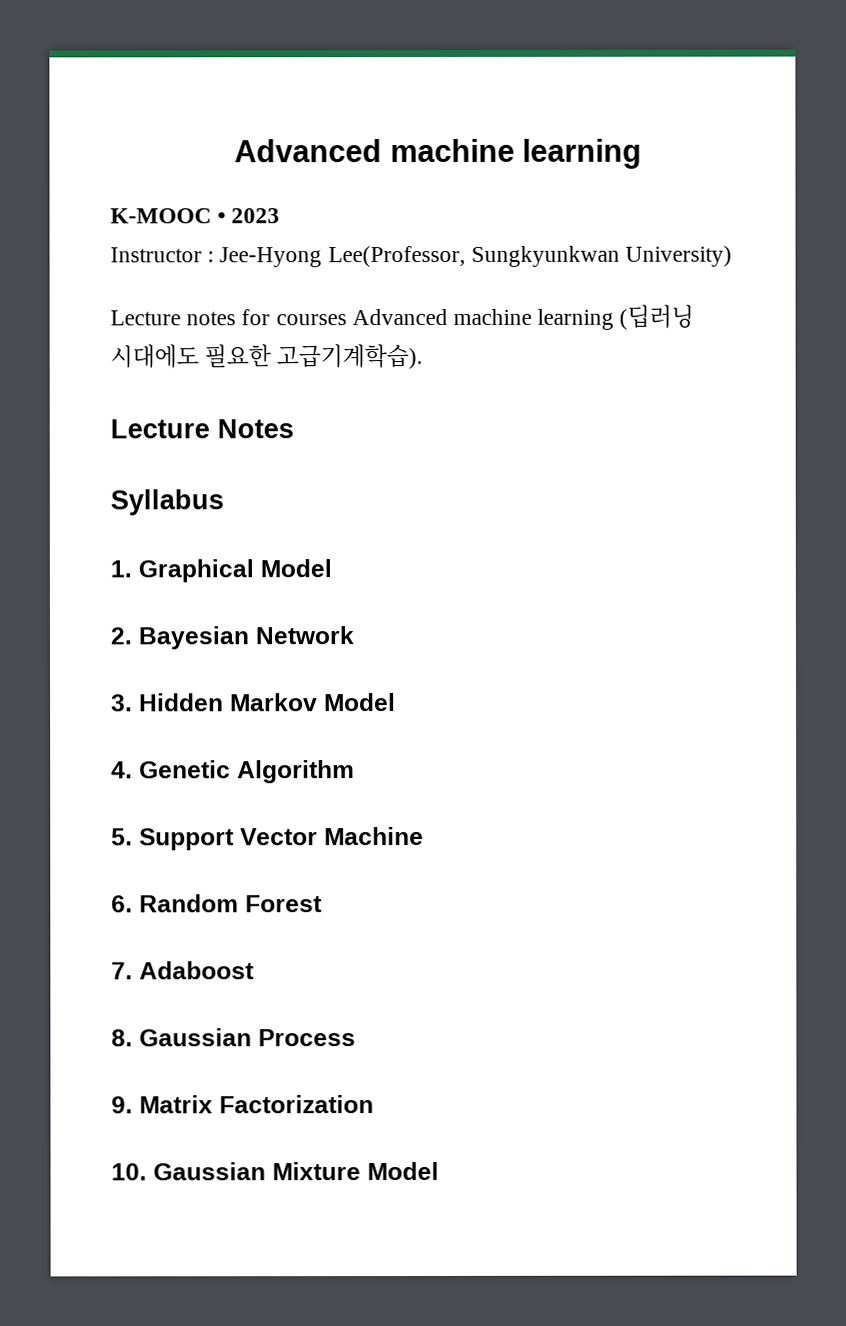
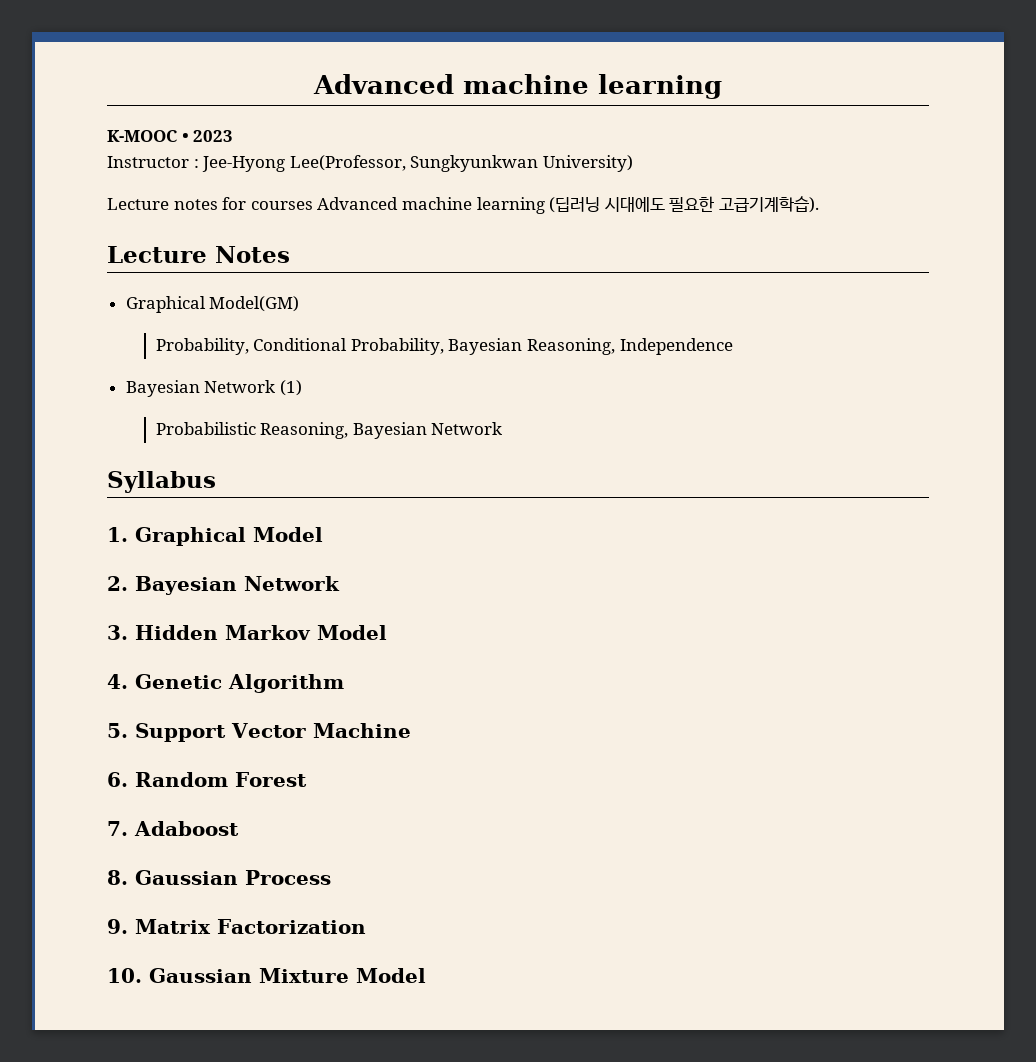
+ Graphical Model(GM)
+ Probability, Conditional Probability, Bayesian Reasoning, Independence
+ Bayesian Network (1)
+ Probabilistic Reasoning, Bayesian Network

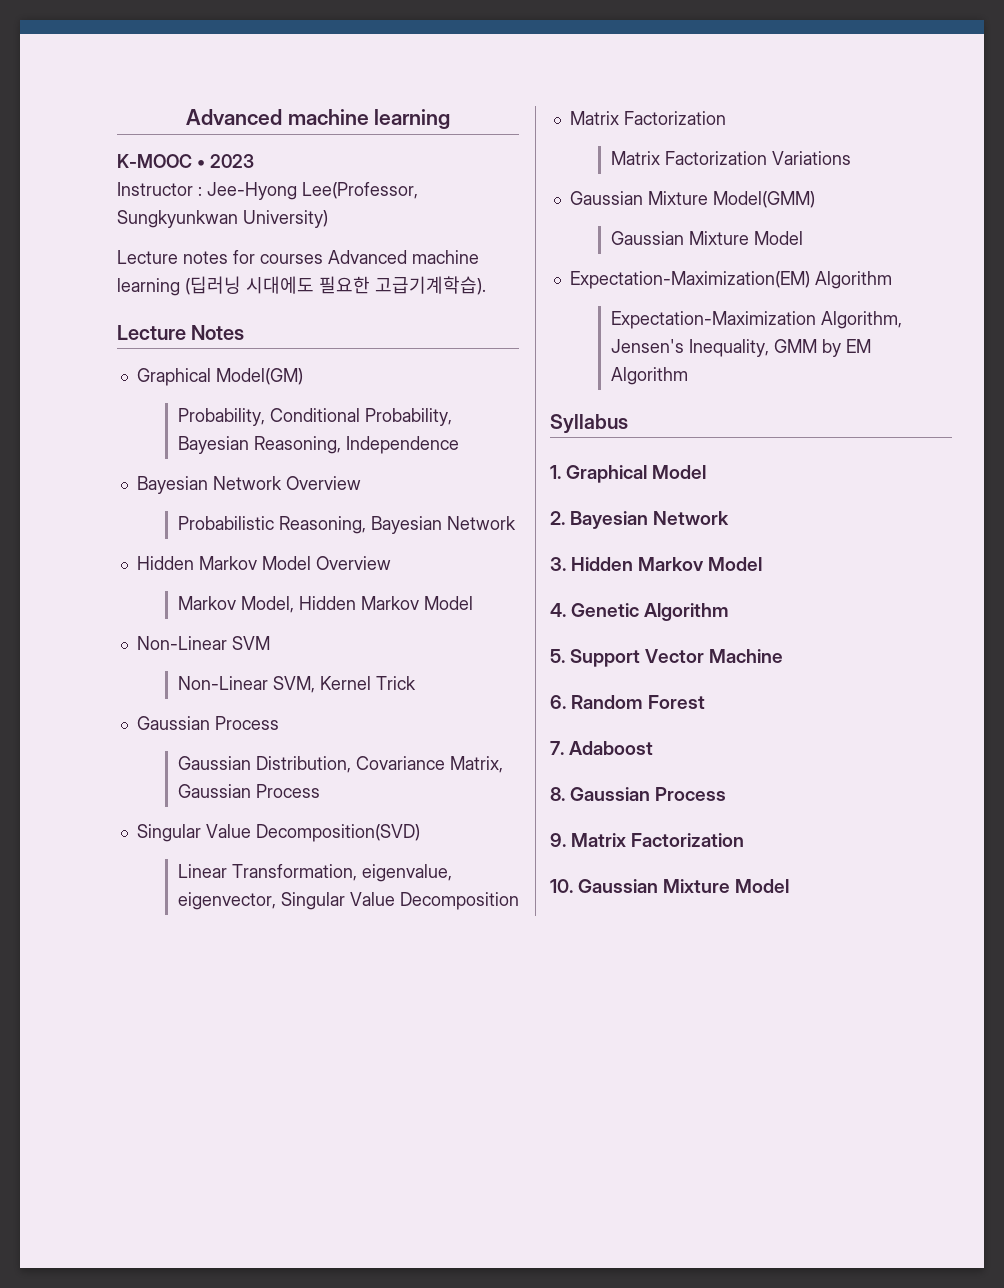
- Bayesian Network (1)
+ Bayesian Network Overview
+ Hidden Markov Model Overview
+ Markov Model, Hidden Markov Model
+ Non-Linear SVM
+ Non-Linear SVM, Kernel Trick
+ Gaussian Process
+ Gaussian Distribution, Covariance Matrix, Gaussian Process
+ Singular Value Decomposition(SVD)
+ Linear Transformation, eigenvalue, eigenvector, Singular Value Decomposition
+ Matrix Factorization
+ Matrix Factorization Variations
+ Gaussian Mixture Model(GMM)
+ Gaussian Mixture Model
+ Expectation-Maximization(EM) Algorithm
+ Expectation-Maximization Algorithm, Jensen's Inequality, GMM by EM Algorithm

